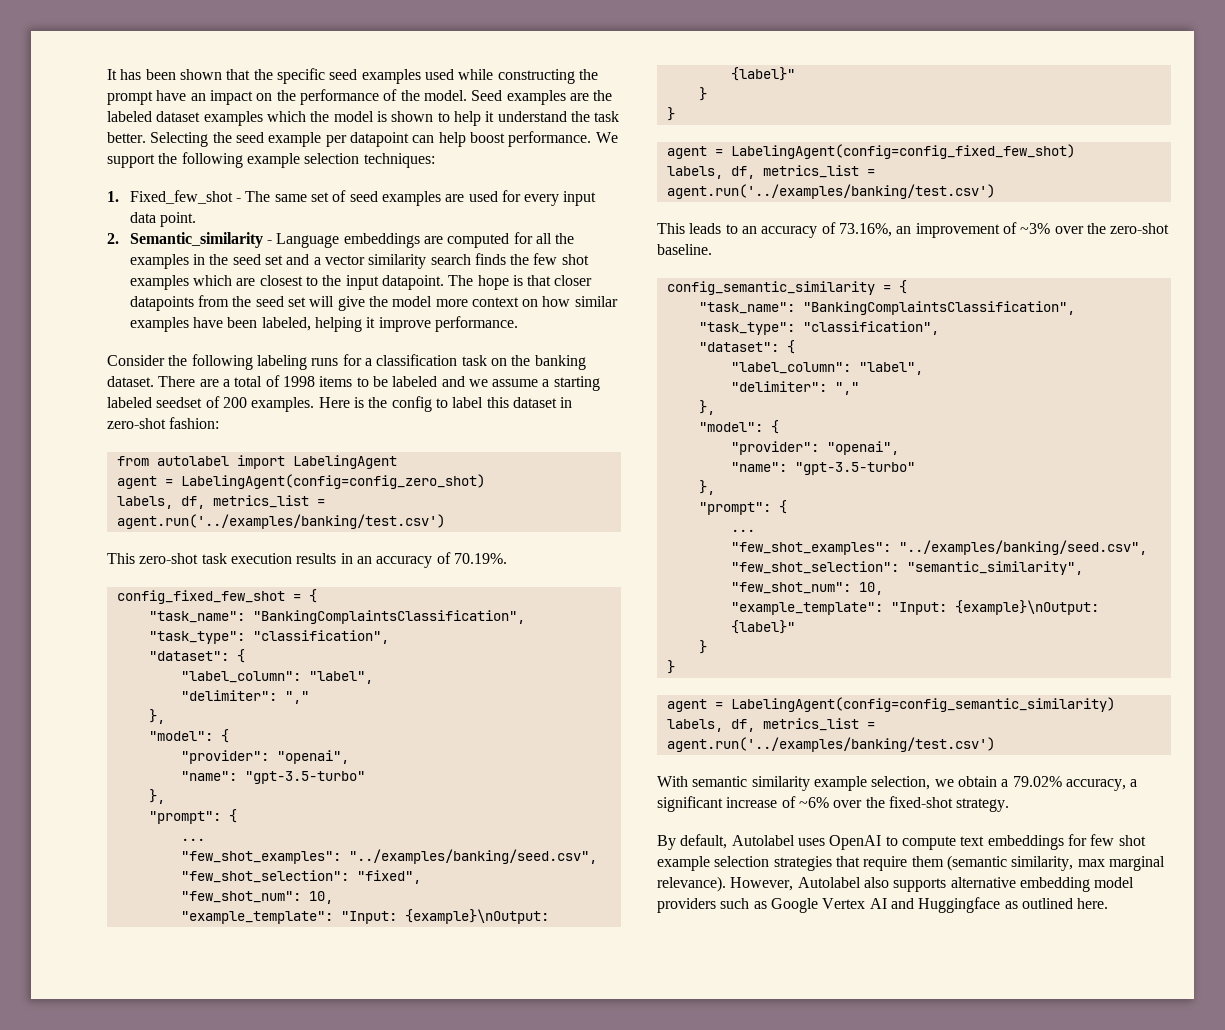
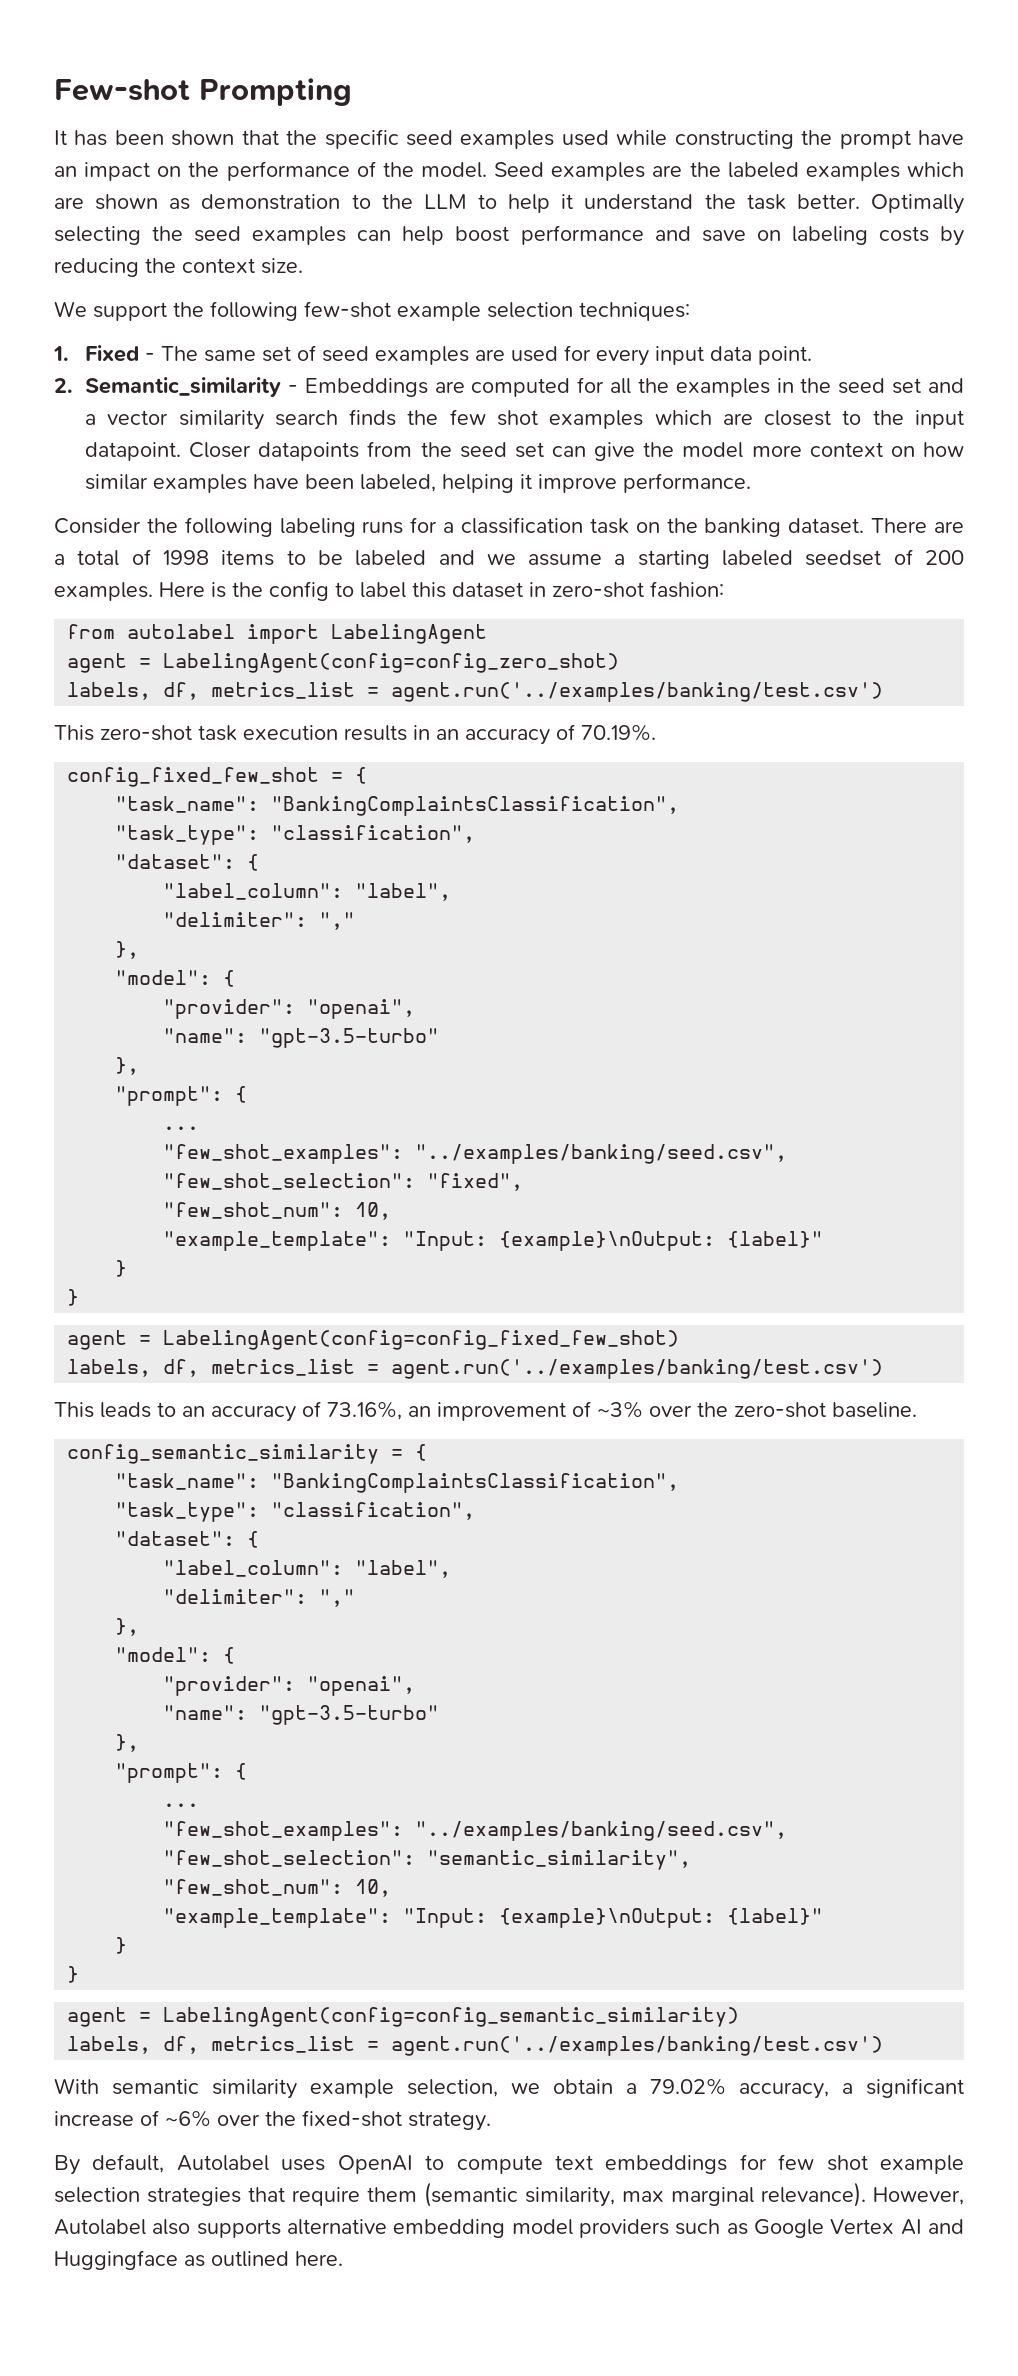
+ Few-shot Prompting
- Seed examples are the labeled dataset examples which the model is shown to help it understand the task better.
+ Seed examples are the labeled examples which are shown as demonstration to the LLM to help it understand the task better.
- Selecting the seed example per datapoint can help boost performance. We support the following example selection techniques:
+ Optimally selecting the seed examples can help boost performance and save on labeling costs by reducing the context size.
+ We support the following few-shot example selection techniques:
- 1. Fixed_few_shot - The same set of seed examples are used for every input data point.
+ 1. Fixed - The same set of seed examples are used for every input data point.
- 2. Semantic_similarity - Language embeddings are computed for all the examples in the seed set and a vector similarity search finds the few shot examples which are closest to the input datapoint.
+ 2. Semantic_similarity - Embeddings are computed for all the examples in the seed set and a vector similarity search finds the few shot examples which are closest to the input datapoint.
- The hope is that closer datapoints from the seed set will give the model more context on how similar examples have been labeled, helping it improve performance.
+ Closer datapoints from the seed set can give the model more context on how similar examples have been labeled, helping it improve performance.

